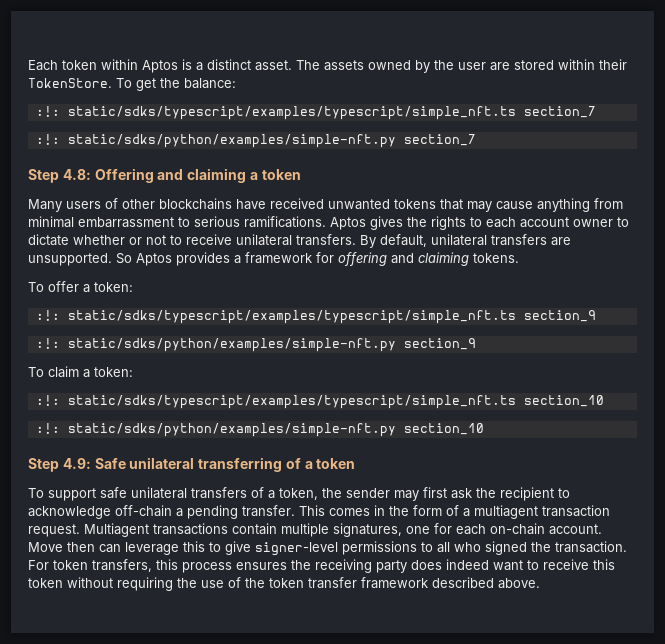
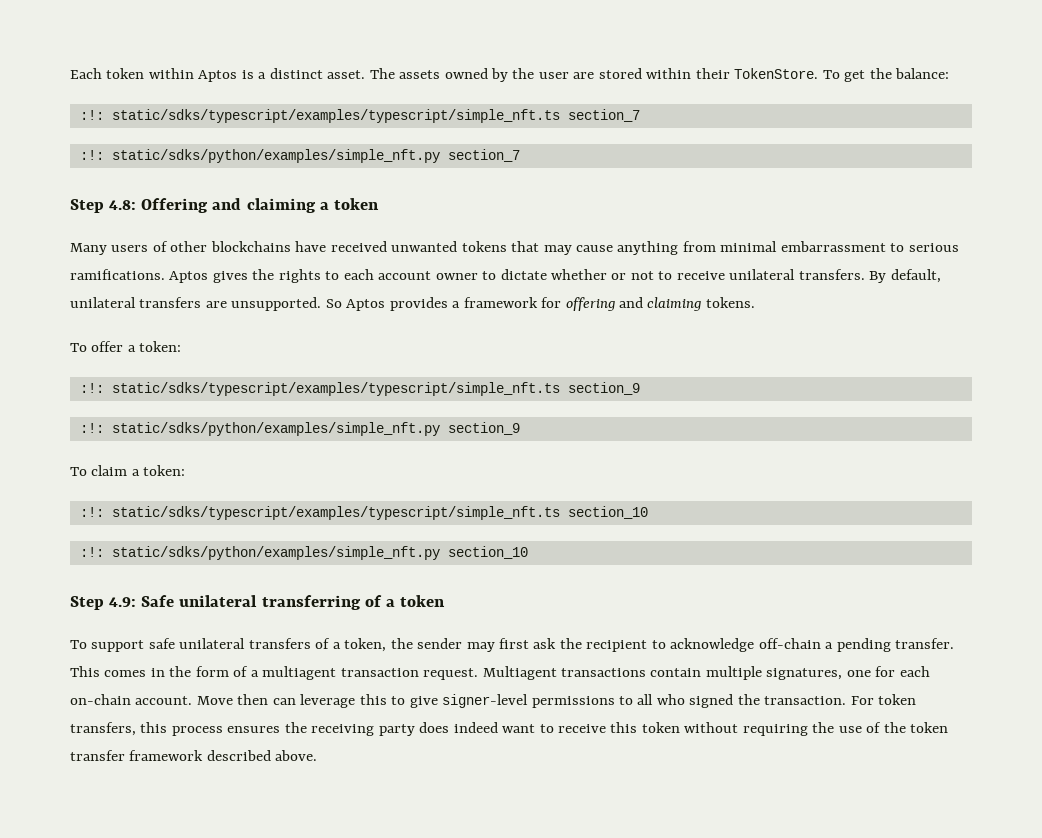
- :!: static/sdks/python/examples/simple-nft.py section_7
+ :!: static/sdks/python/examples/simple_nft.py section_7
- :!: static/sdks/python/examples/simple-nft.py section_9
+ :!: static/sdks/python/examples/simple_nft.py section_9
- :!: static/sdks/python/examples/simple-nft.py section_10
+ :!: static/sdks/python/examples/simple_nft.py section_10

